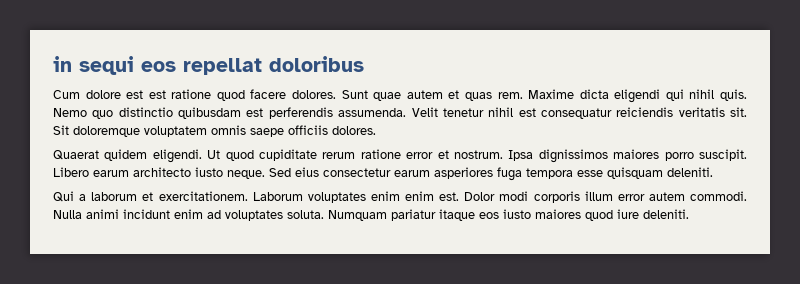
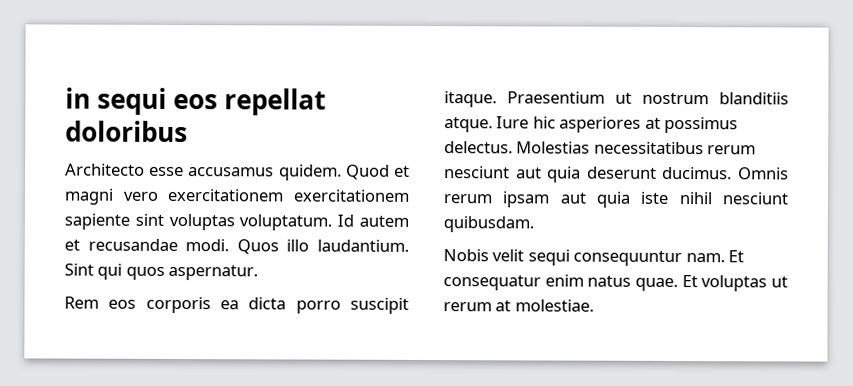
- Cum dolore est est ratione quod facere dolores. Sunt quae autem et quas rem. Maxime dicta eligendi qui nihil quis. Nemo quo distinctio quibusdam est perferendis assumenda. Velit tenetur nihil est consequatur reiciendis veritatis sit. Sit doloremque voluptatem omnis saepe officiis dolores.
- Quaerat quidem eligendi. Ut quod cupiditate rerum ratione error et nostrum. Ipsa dignissimos maiores porro suscipit. Libero earum architecto iusto neque. Sed eius consectetur earum asperiores fuga tempora esse quisquam deleniti.
- Qui a laborum et exercitationem. Laborum voluptates enim enim est. Dolor modi corporis illum error autem commodi. Nulla animi incidunt enim ad voluptates soluta. Numquam pariatur itaque eos iusto maiores quod iure deleniti.
+ Architecto esse accusamus quidem. Quod et magni vero exercitationem exercitationem sapiente sint voluptas voluptatum. Id autem et recusandae modi. Quos illo laudantium. Sint qui quos aspernatur.
+ Rem eos corporis ea dicta porro suscipit itaque. Praesentium ut nostrum blanditiis atque. Iure hic asperiores at possimus delectus. Molestias necessitatibus rerum nesciunt aut quia deserunt ducimus. Omnis rerum ipsam aut quia iste nihil nesciunt quibusdam.
+ Nobis velit sequi consequuntur nam. Et consequatur enim natus quae. Et voluptas ut rerum at molestiae.

